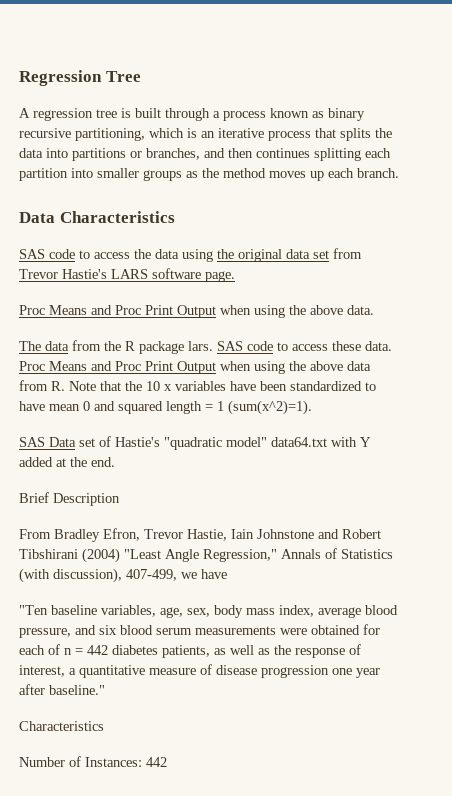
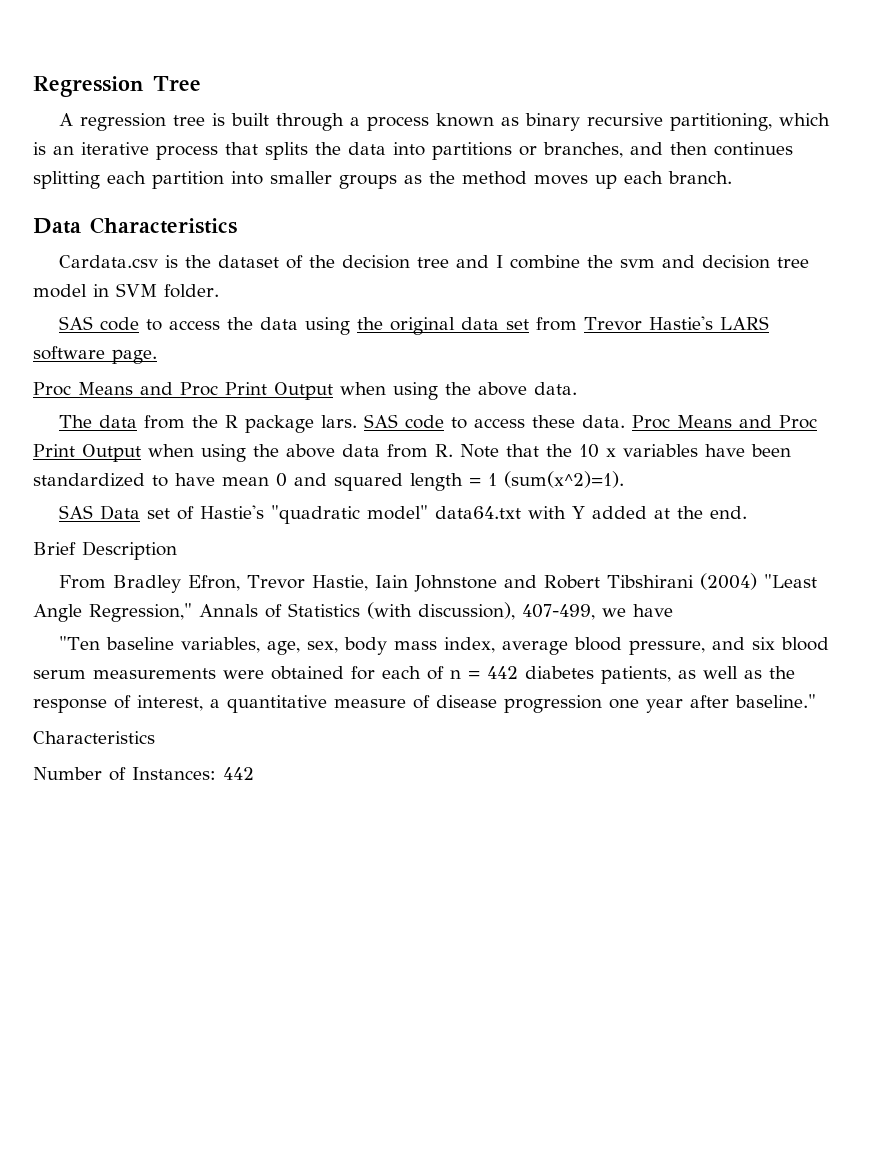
+ Cardata.csv is the dataset of the decision tree and I combine the svm and decision tree model in SVM folder.

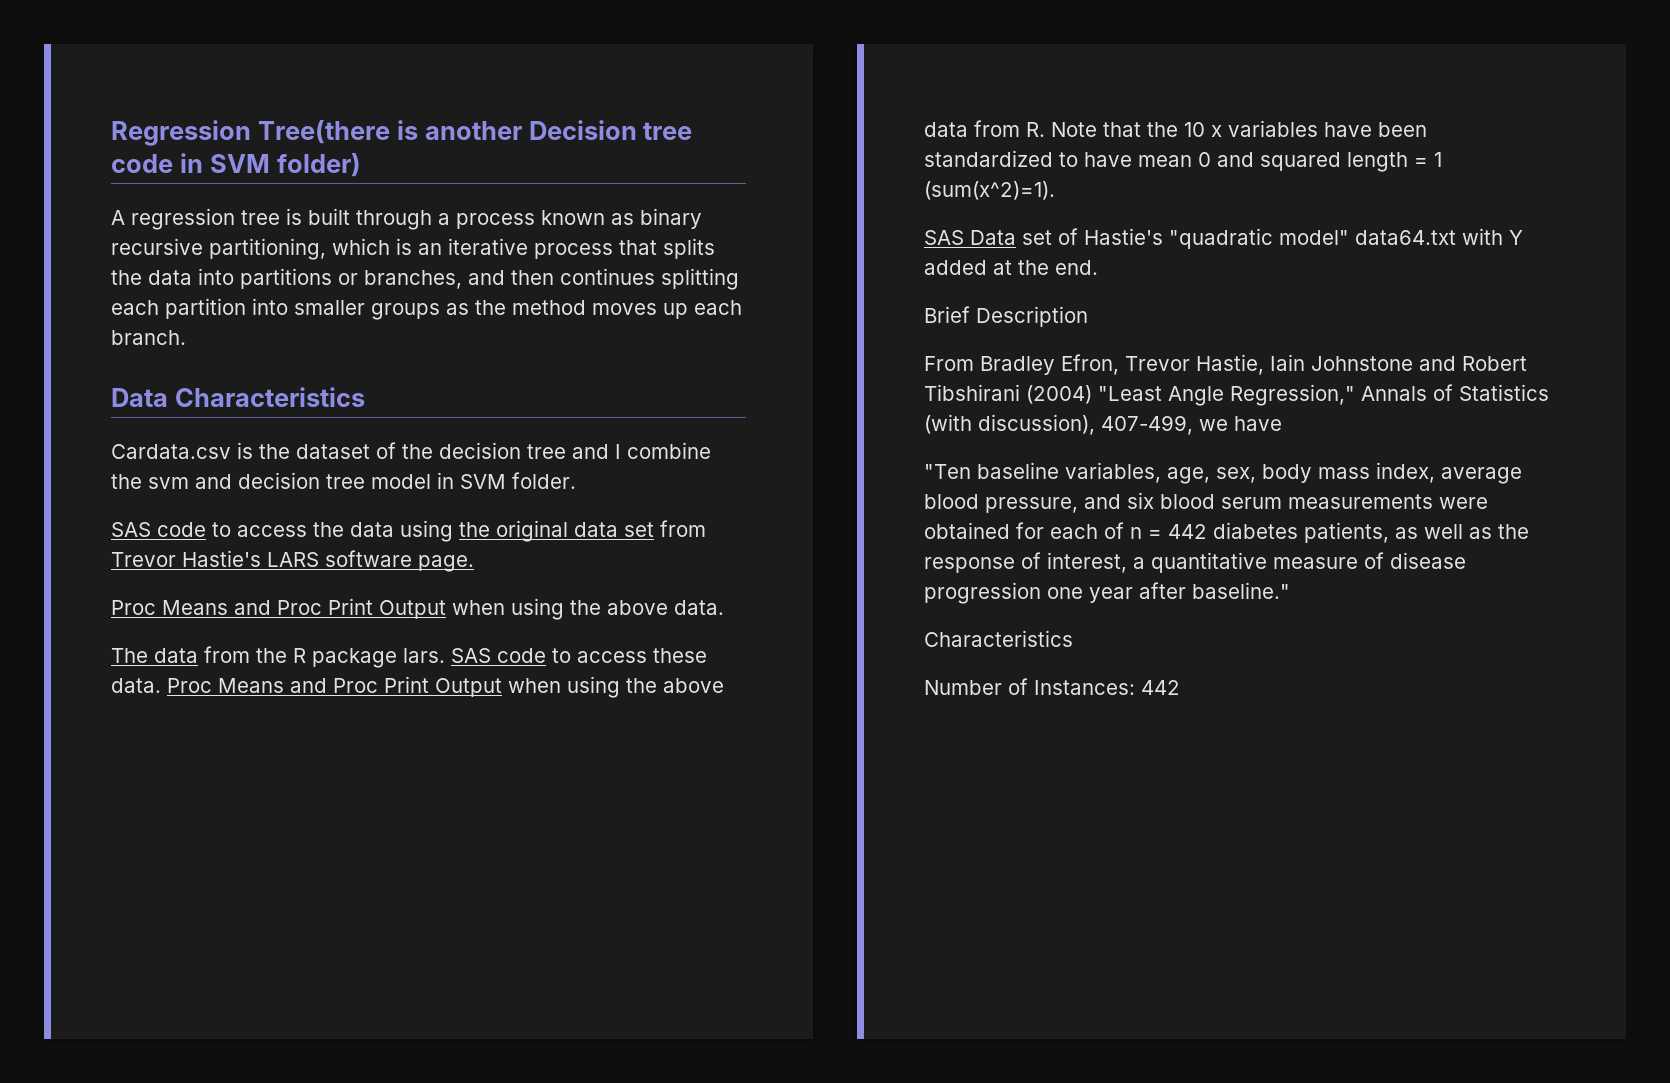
- Regression Tree
+ Regression Tree(there is another Decision tree code in SVM folder)

